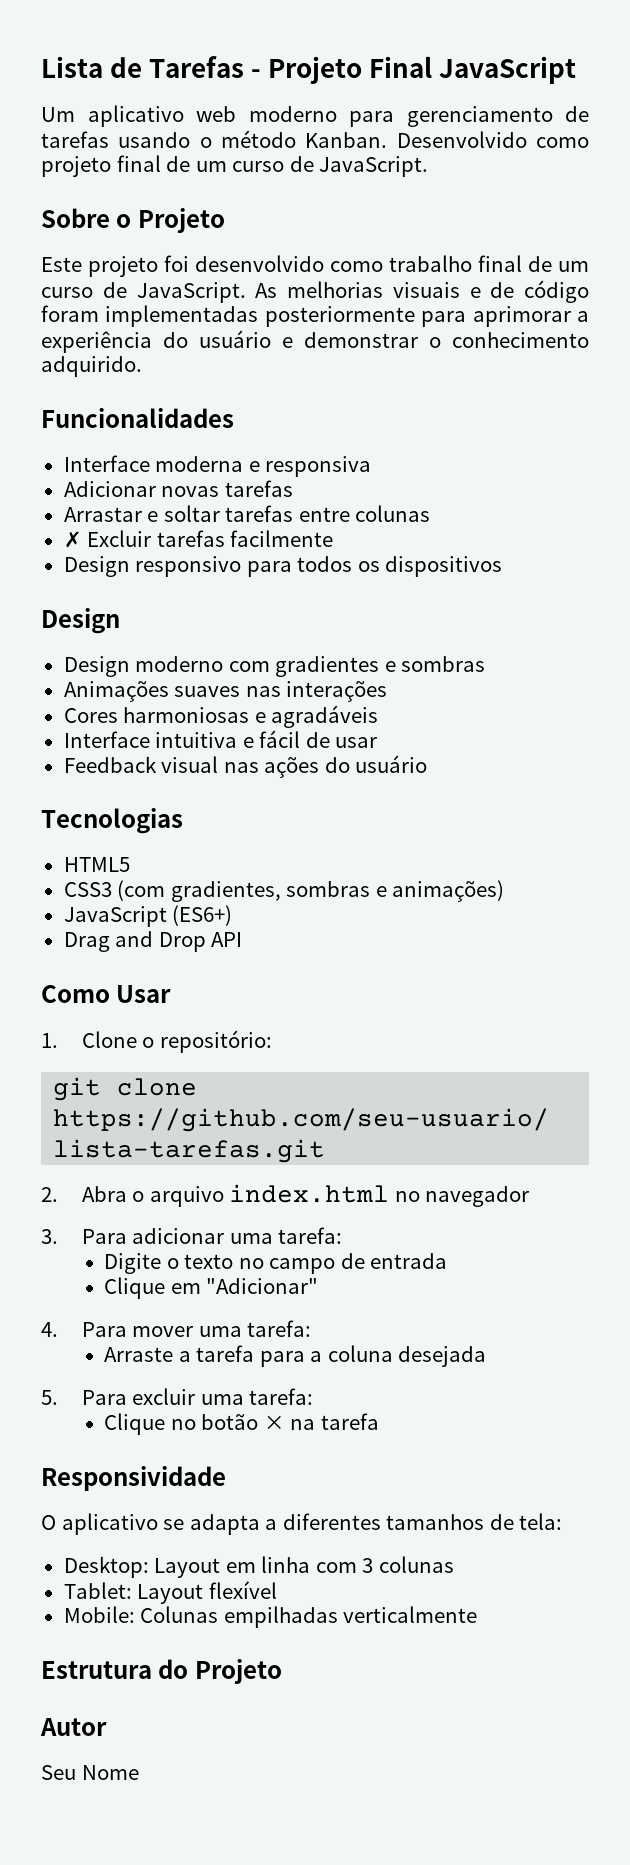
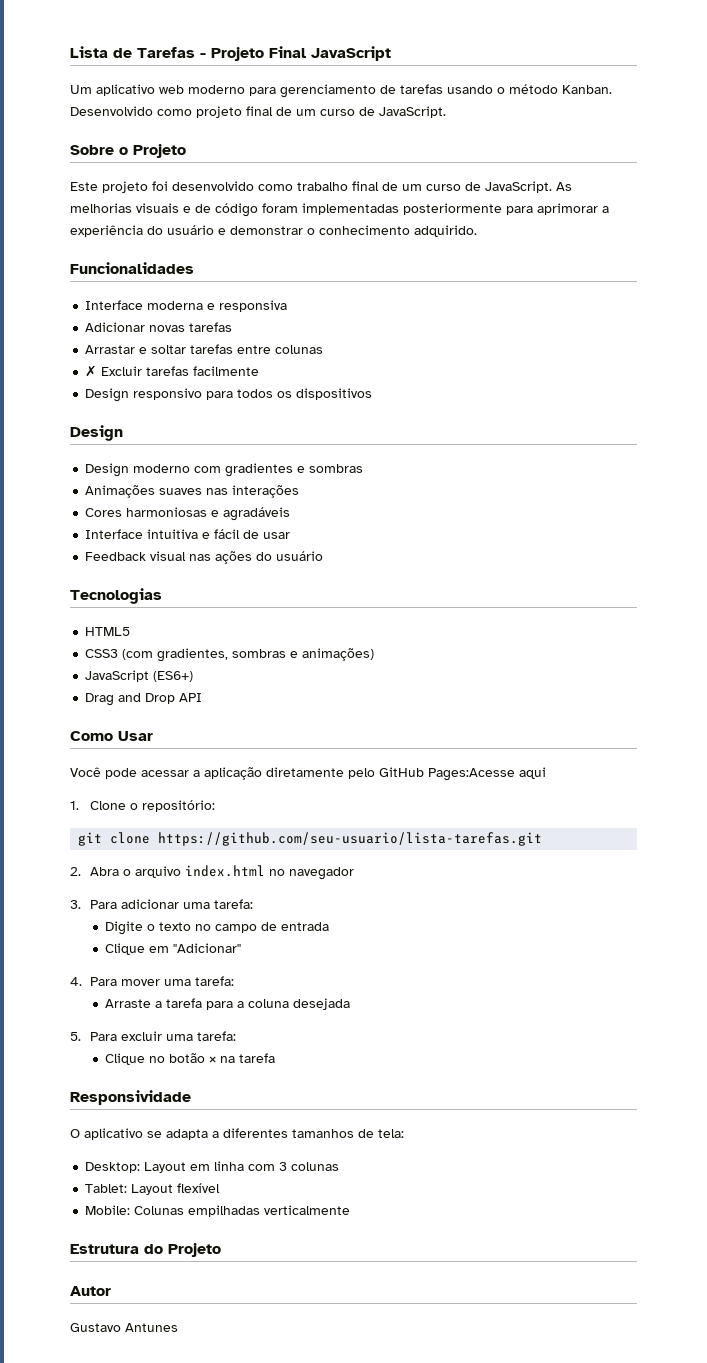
+ Você pode acessar a aplicação diretamente pelo GitHub Pages:Acesse aqui
- Seu Nome
+ Gustavo Antunes

